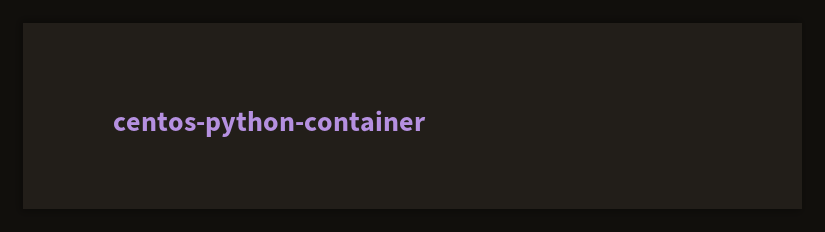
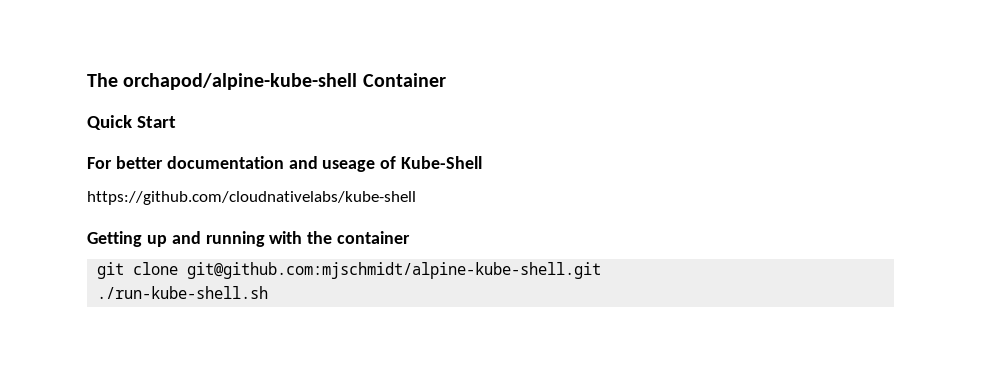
- centos-python-container
+ The orchapod/alpine-kube-shell Container
+ Quick Start
+ For better documentation and useage of Kube-Shell
+ https://github.com/cloudnativelabs/kube-shell
+ Getting up and running with the container
+ git clone git@github.com:mjschmidt/alpine-kube-shell.git
+ ./run-kube-shell.sh

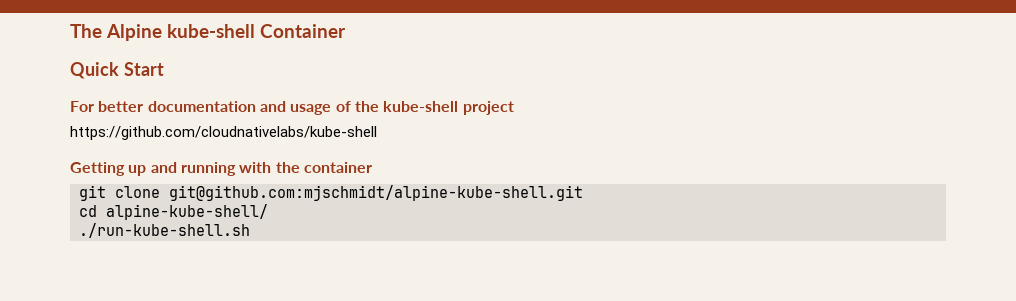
- The orchapod/alpine-kube-shell Container
+ The Alpine kube-shell Container
- For better documentation and useage of Kube-Shell
+ For better documentation and usage of the kube-shell project
+ cd alpine-kube-shell/

